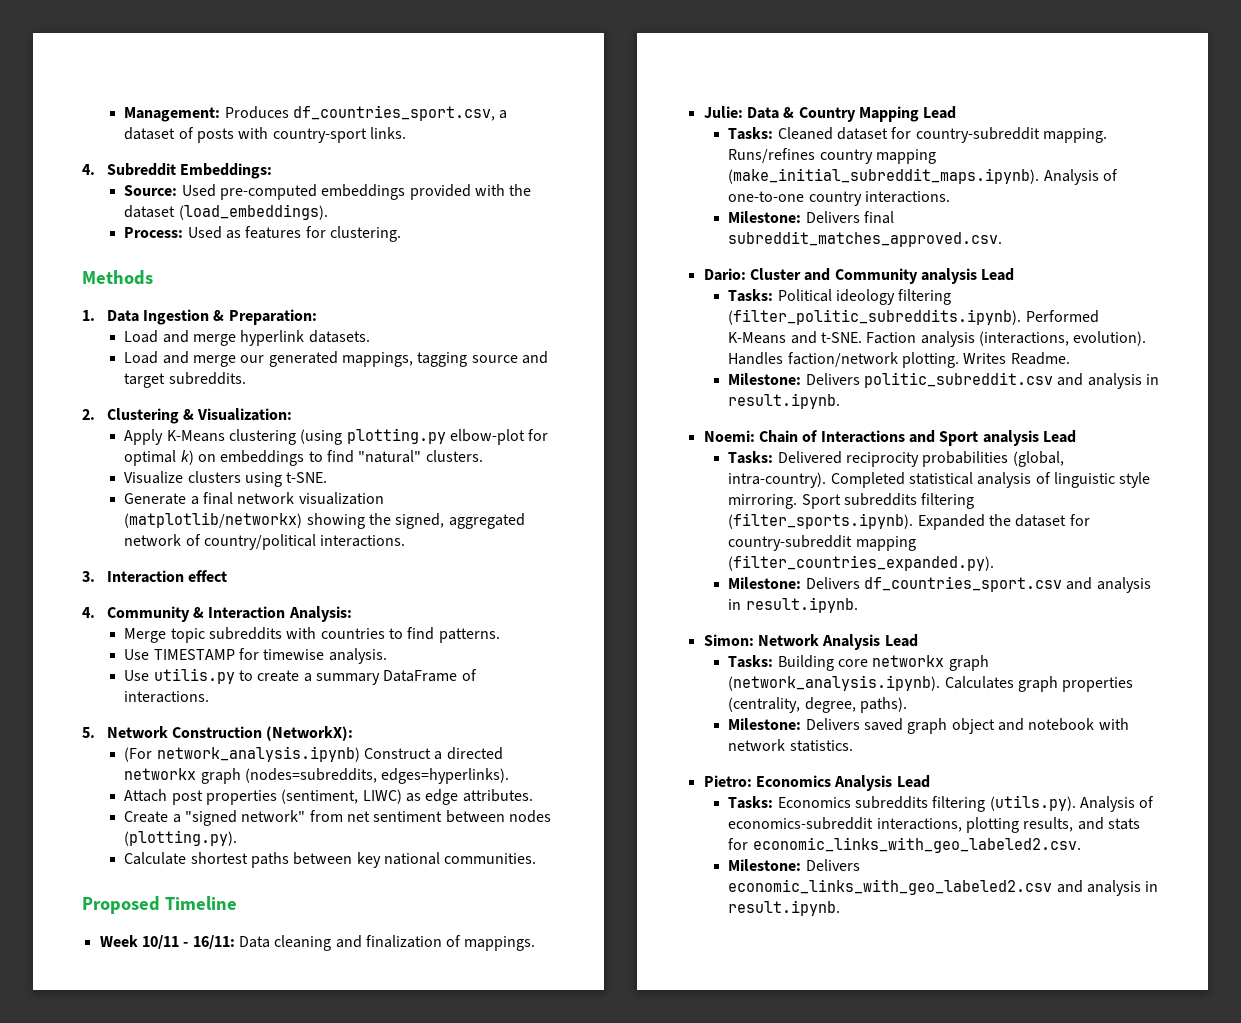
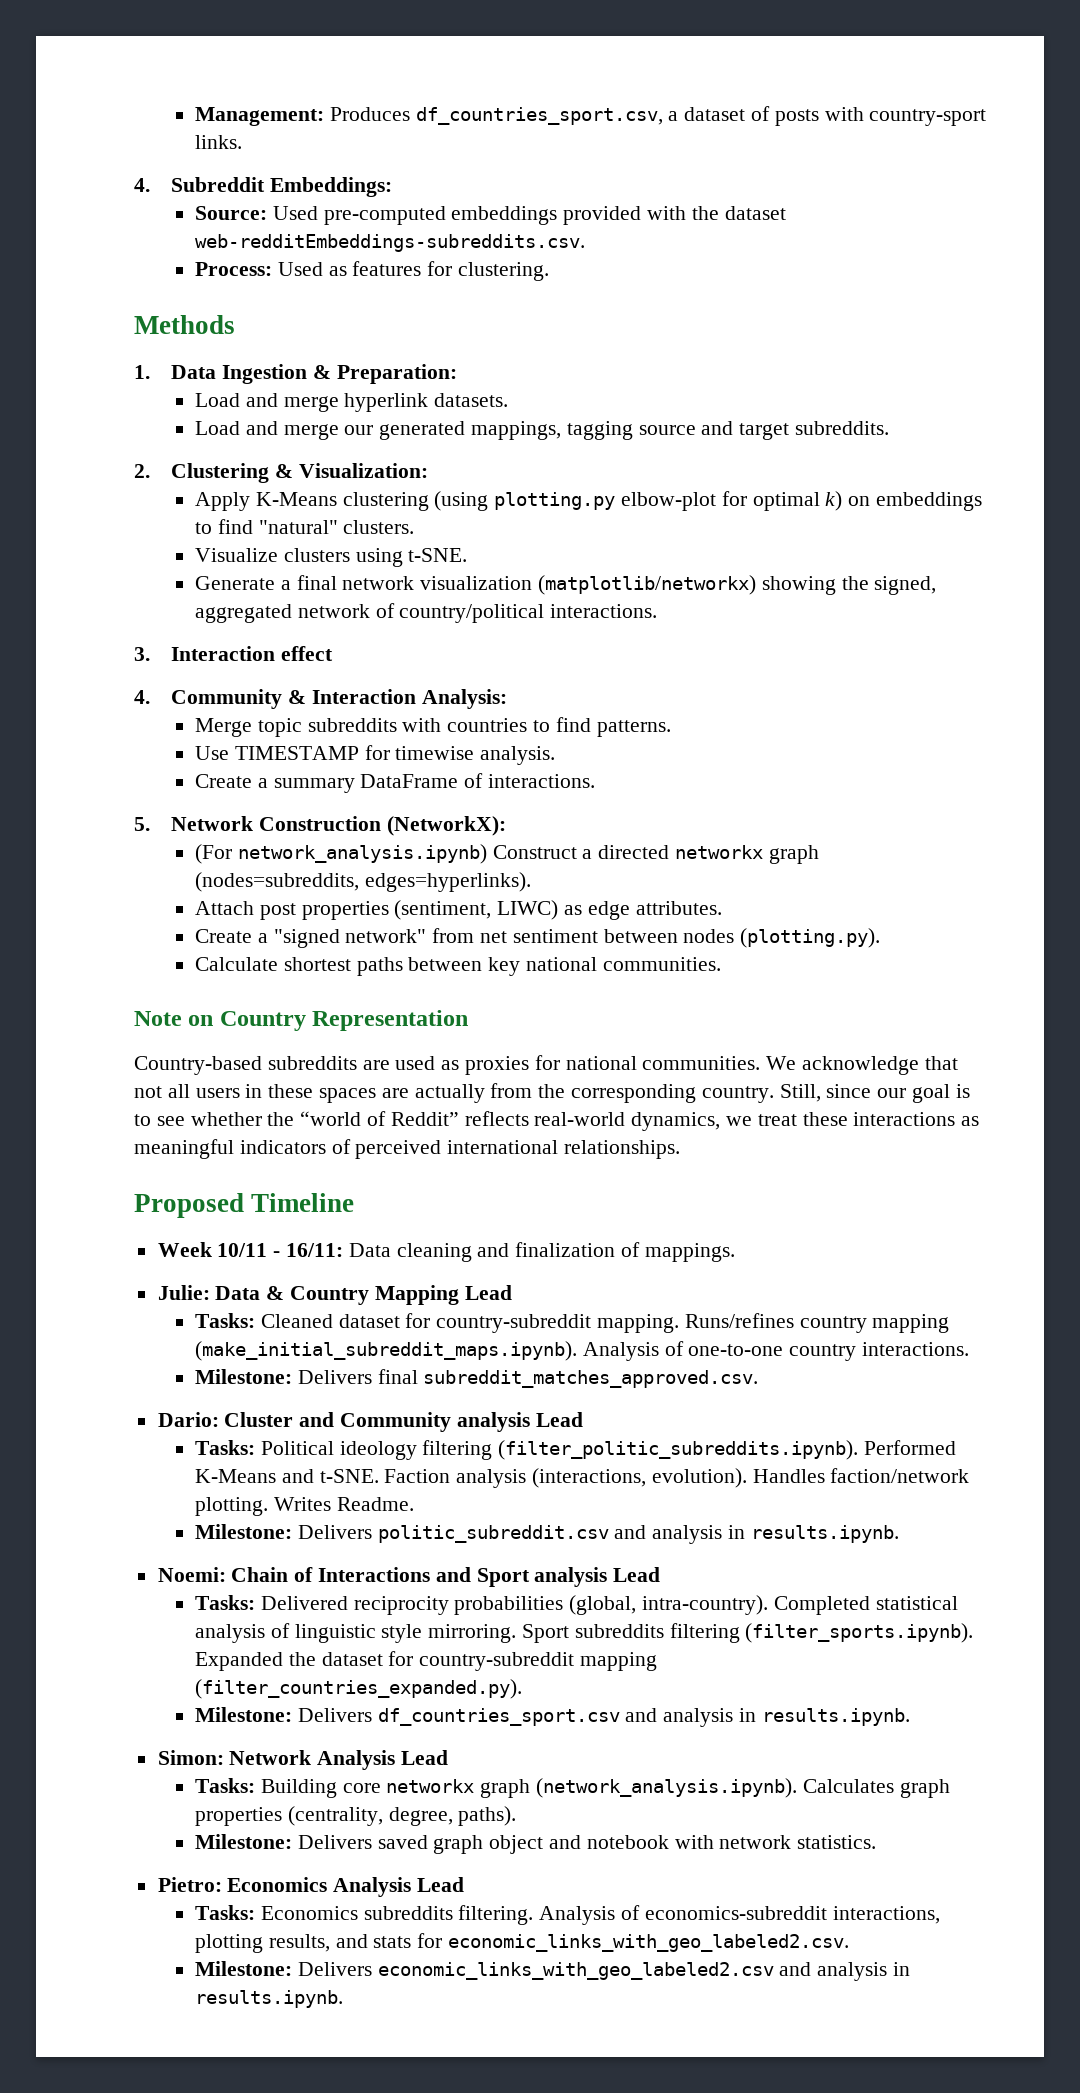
- Source: Used pre-computed embeddings provided with the dataset (load_embeddings).
+ Source: Used pre-computed embeddings provided with the dataset web-redditEmbeddings-subreddits.csv.
- Use utilis.py to create a summary DataFrame of interactions.
+ Create a summary DataFrame of interactions.
+ Note on Country Representation
+ Country-based subreddits are used as proxies for national communities. We acknowledge that not all users in these spaces are actually from the corresponding country. Still, since our goal is to see whether the “world of Reddit” reflects real-world dynamics, we treat these interactions as meaningful indicators of perceived international relationships.
- Milestone: Delivers politic_subreddit.csv and analysis in result.ipynb.
+ Milestone: Delivers politic_subreddit.csv and analysis in results.ipynb.
- Milestone: Delivers df_countries_sport.csv and analysis in result.ipynb.
+ Milestone: Delivers df_countries_sport.csv and analysis in results.ipynb.
- Tasks: Economics subreddits filtering (utils.py). Analysis of economics-subreddit interactions, plotting results, and stats for economic_links_with_geo_labeled2.csv.
+ Tasks: Economics subreddits filtering. Analysis of economics-subreddit interactions, plotting results, and stats for economic_links_with_geo_labeled2.csv.
- Milestone: Delivers economic_links_with_geo_labeled2.csv and analysis in result.ipynb.
+ Milestone: Delivers economic_links_with_geo_labeled2.csv and analysis in results.ipynb.

